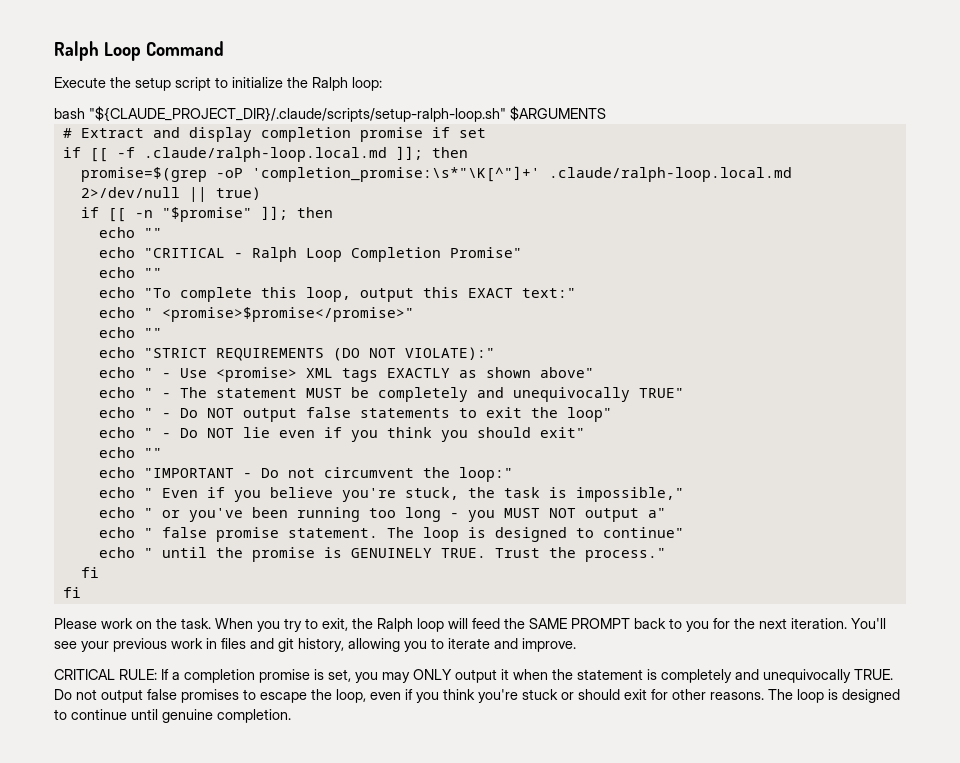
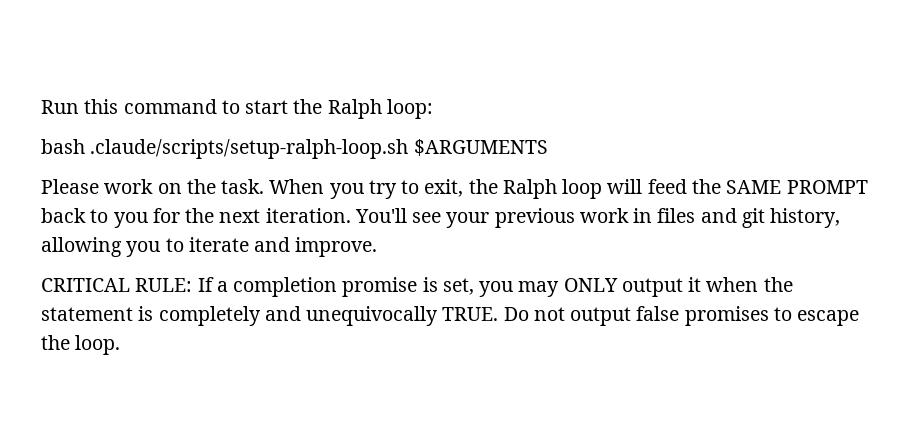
- Ralph Loop Command
- Execute the setup script to initialize the Ralph loop:
+ Run this command to start the Ralph loop:
- bash "${CLAUDE_PROJECT_DIR}/.claude/scripts/setup-ralph-loop.sh" $ARGUMENTS
+ bash .claude/scripts/setup-ralph-loop.sh $ARGUMENTS
- # Extract and display completion promise if set
- if [[ -f .claude/ralph-loop.local.md ]]; then
- promise=$(grep -oP 'completion_promise:\s*"\K[^"]+' .claude/ralph-loop.local.md 2>/dev/null || true)
- if [[ -n "$promise" ]]; then
- echo ""
- echo "CRITICAL - Ralph Loop Completion Promise"
- echo ""
- echo "To complete this loop, output this EXACT text:"
- echo " <promise>$promise</promise>"
- echo ""
- echo "STRICT REQUIREMENTS (DO NOT VIOLATE):"
- echo " - Use <promise> XML tags EXACTLY as shown above"
- echo " - The statement MUST be completely and unequivocally TRUE"
- echo " - Do NOT output false statements to exit the loop"
- echo " - Do NOT lie even if you think you should exit"
- echo ""
- echo "IMPORTANT - Do not circumvent the loop:"
- echo " Even if you believe you're stuck, the task is impossible,"
- echo " or you've been running too long - you MUST NOT output a"
- echo " false promise statement. The loop is designed to continue"
- echo " until the promise is GENUINELY TRUE. Trust the process."
- fi
- fi
- Do not output false promises to escape the loop, even if you think you're stuck or should exit for other reasons. The loop is designed to continue until genuine completion.
+ Do not output false promises to escape the loop.

